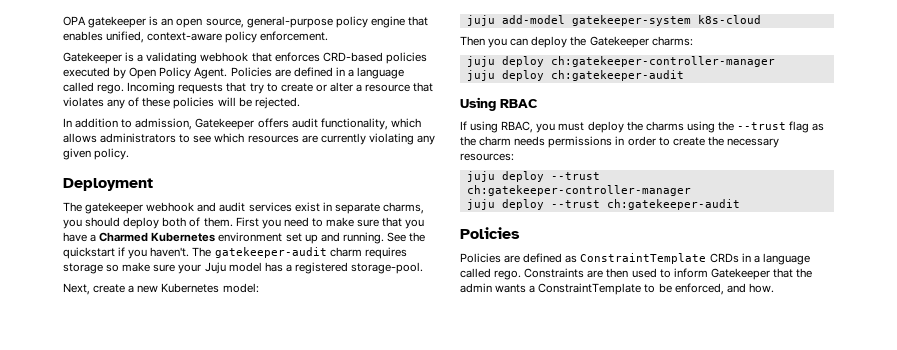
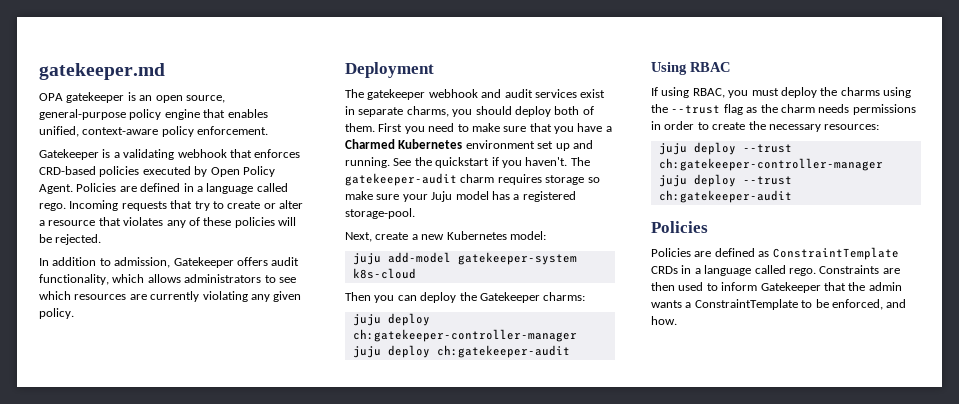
+ gatekeeper.md

